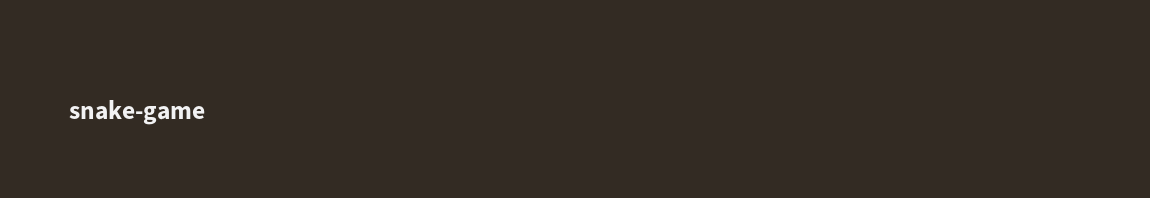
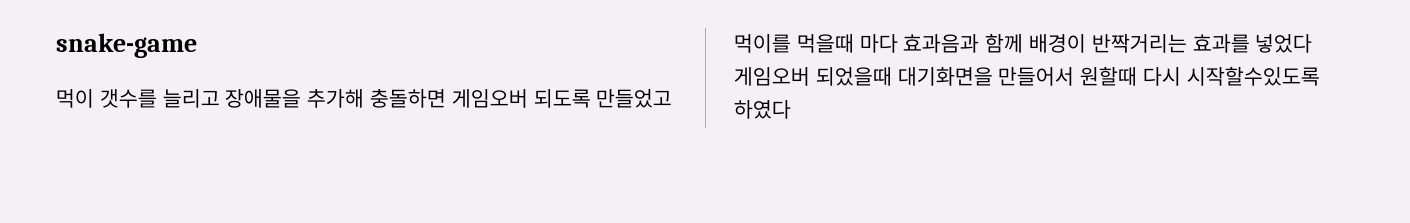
+ 먹이 갯수를 늘리고 장애물을 추가해 충돌하면 게임오버 되도록 만들었고 먹이를 먹을때 마다 효과음과 함께 배경이 반짝거리는 효과를 넣었다 게임오버 되었을때 대기화면을 만들어서 원할때 다시 시작할수있도록 하였다

